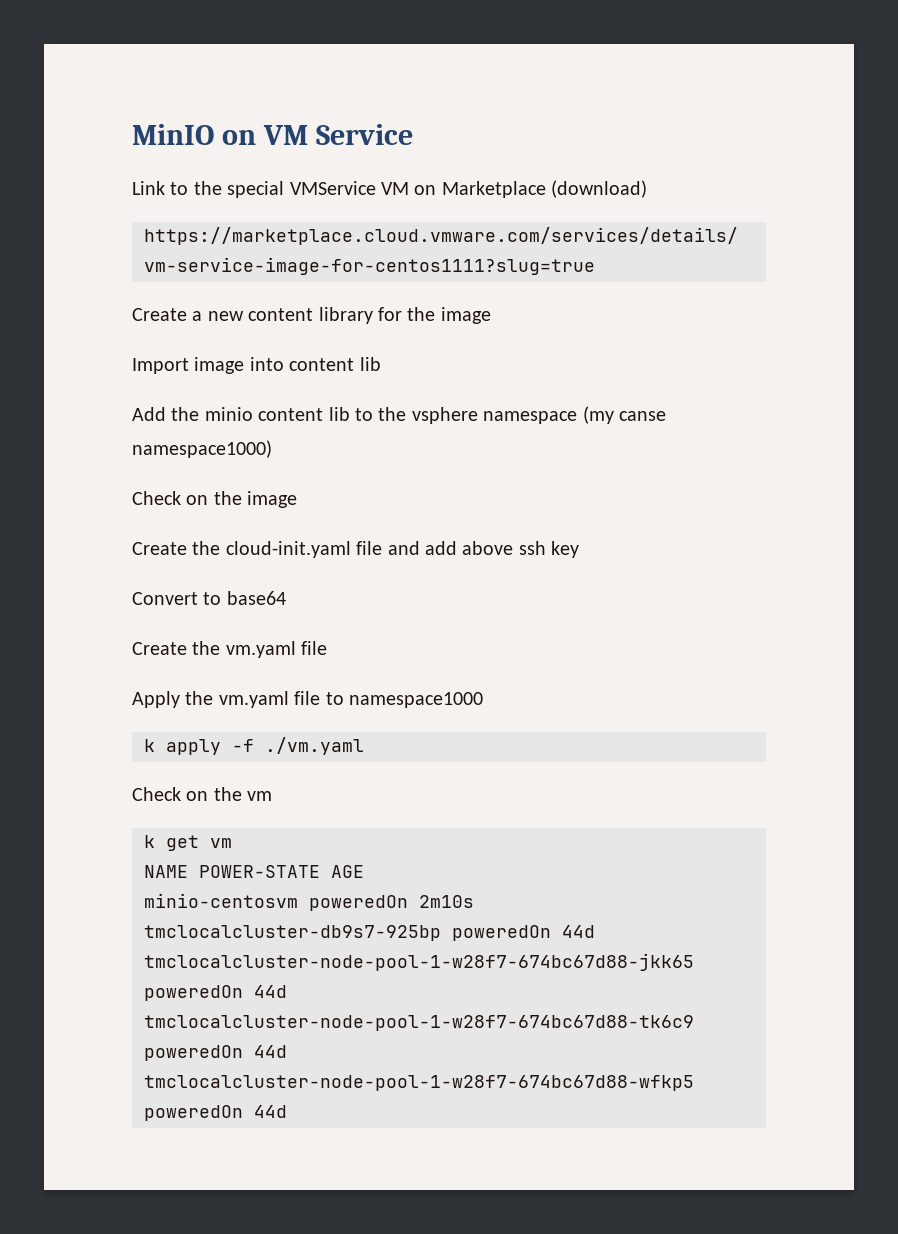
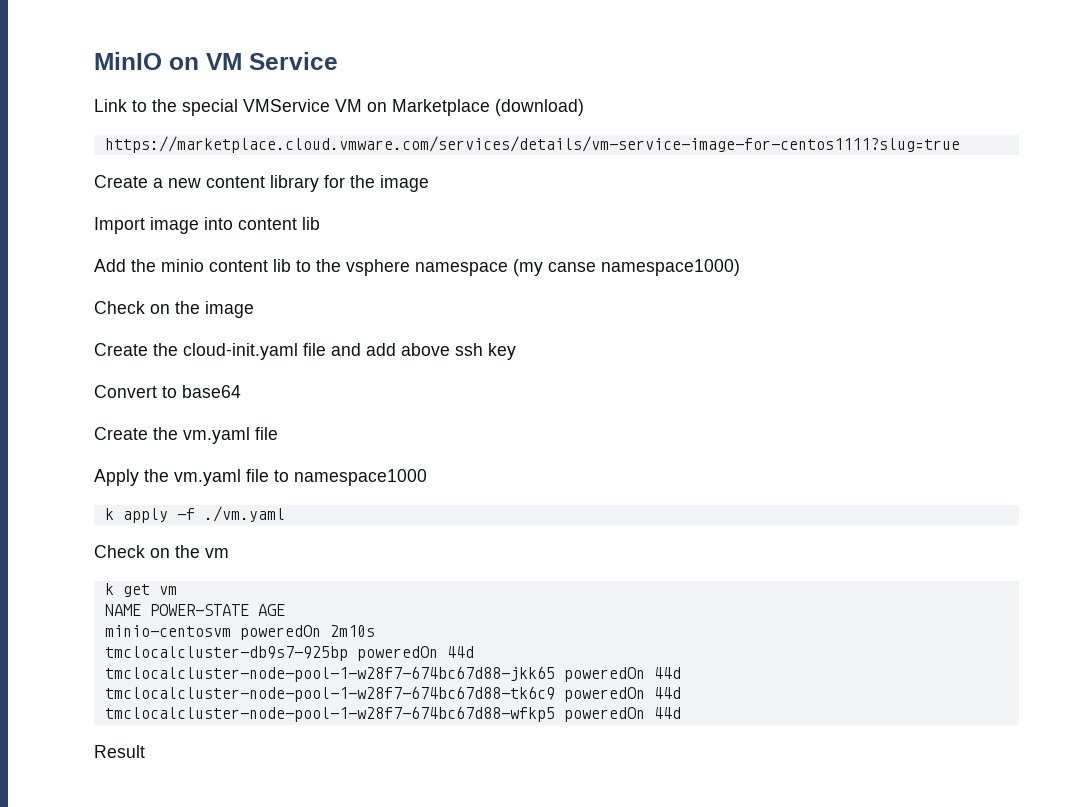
+ Result

